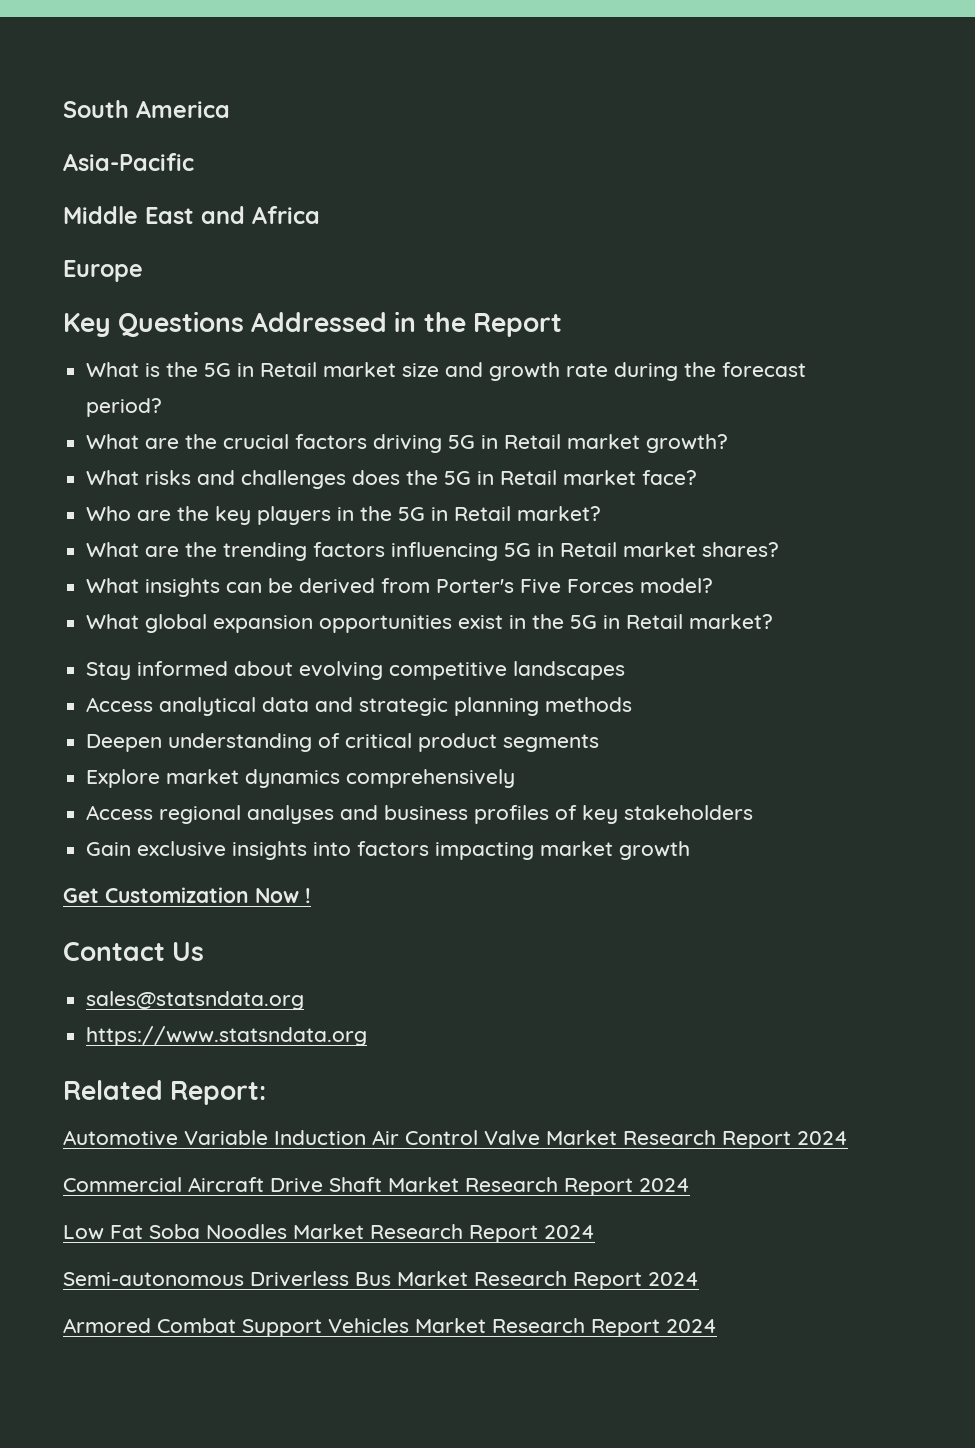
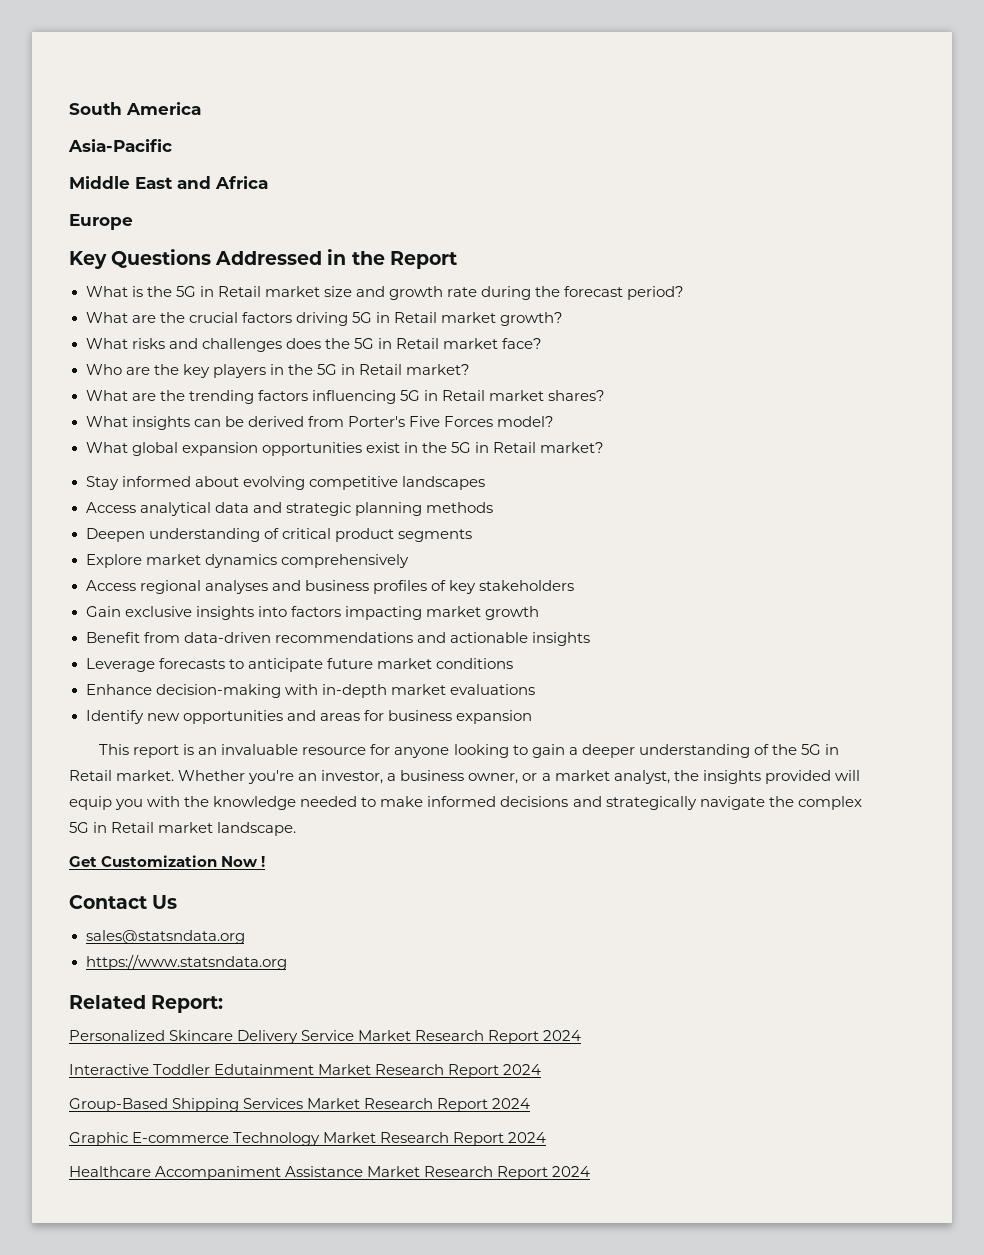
+ Benefit from data-driven recommendations and actionable insights
+ Leverage forecasts to anticipate future market conditions
+ Enhance decision-making with in-depth market evaluations
+ Identify new opportunities and areas for business expansion
+ This report is an invaluable resource for anyone looking to gain a deeper understanding of the 5G in Retail market. Whether you're an investor, a business owner, or a market analyst, the insights provided will equip you with the knowledge needed to make informed decisions and strategically navigate the complex 5G in Retail market landscape.
- Automotive Variable Induction Air Control Valve Market Research Report 2024
- Commercial Aircraft Drive Shaft Market Research Report 2024
- Low Fat Soba Noodles Market Research Report 2024
- Semi-autonomous Driverless Bus Market Research Report 2024
- Armored Combat Support Vehicles Market Research Report 2024
+ Personalized Skincare Delivery Service Market Research Report 2024
+ Interactive Toddler Edutainment Market Research Report 2024
+ Group-Based Shipping Services Market Research Report 2024
+ Graphic E-commerce Technology Market Research Report 2024
+ Healthcare Accompaniment Assistance Market Research Report 2024

